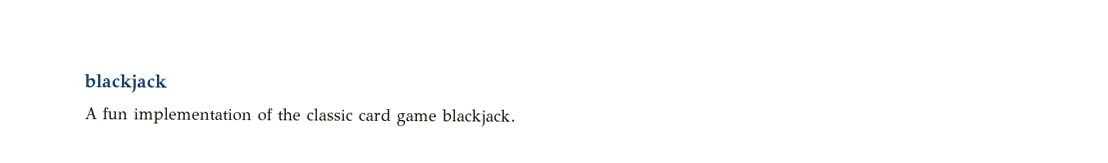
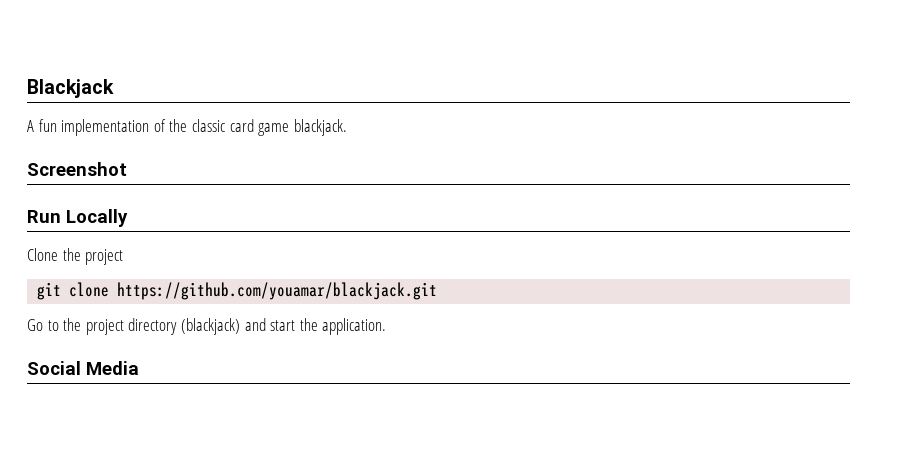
- blackjack
+ Blackjack
+ Screenshot
+ Run Locally
+ Clone the project
+ git clone https://github.com/youamar/blackjack.git
+ Go to the project directory (blackjack) and start the application.
+ Social Media

